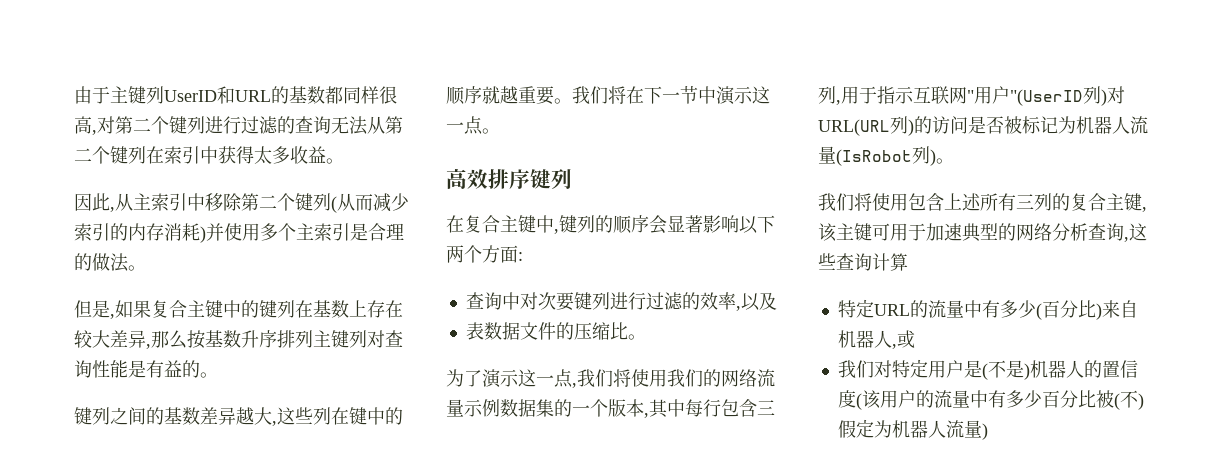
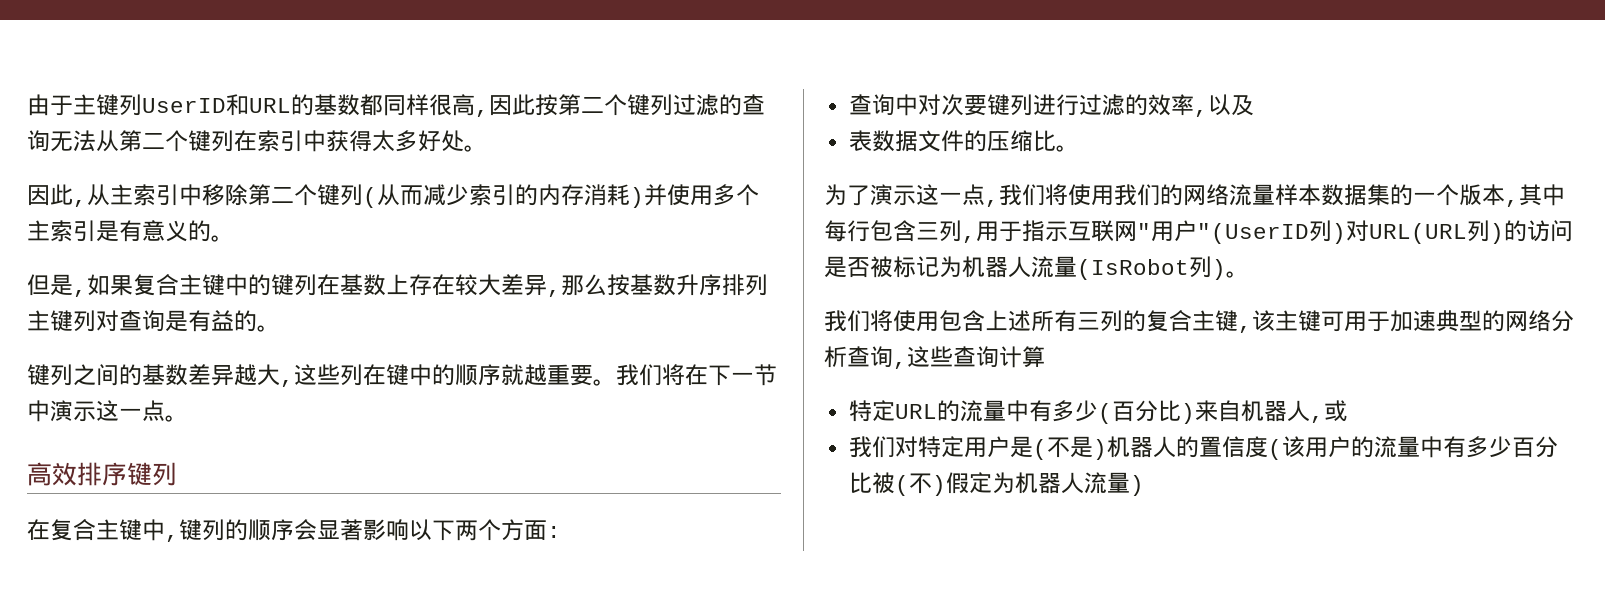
- 由于主键列UserID和URL的基数都同样很高,对第二个键列进行过滤的查询无法从第二个键列在索引中获得太多收益。
+ 由于主键列UserID和URL的基数都同样很高,因此按第二个键列过滤的查询无法从第二个键列在索引中获得太多好处。
- 因此,从主索引中移除第二个键列(从而减少索引的内存消耗)并使用多个主索引是合理的做法。
+ 因此,从主索引中移除第二个键列(从而减少索引的内存消耗)并使用多个主索引是有意义的。
- 但是,如果复合主键中的键列在基数上存在较大差异,那么按基数升序排列主键列对查询性能是有益的。
+ 但是,如果复合主键中的键列在基数上存在较大差异,那么按基数升序排列主键列对查询是有益的。
- 为了演示这一点,我们将使用我们的网络流量示例数据集的一个版本,其中每行包含三列,用于指示互联网"用户"(UserID列)对URL(URL列)的访问是否被标记为机器人流量(IsRobot列)。
+ 为了演示这一点,我们将使用我们的网络流量样本数据集的一个版本,其中每行包含三列,用于指示互联网"用户"(UserID列)对URL(URL列)的访问是否被标记为机器人流量(IsRobot列)。

